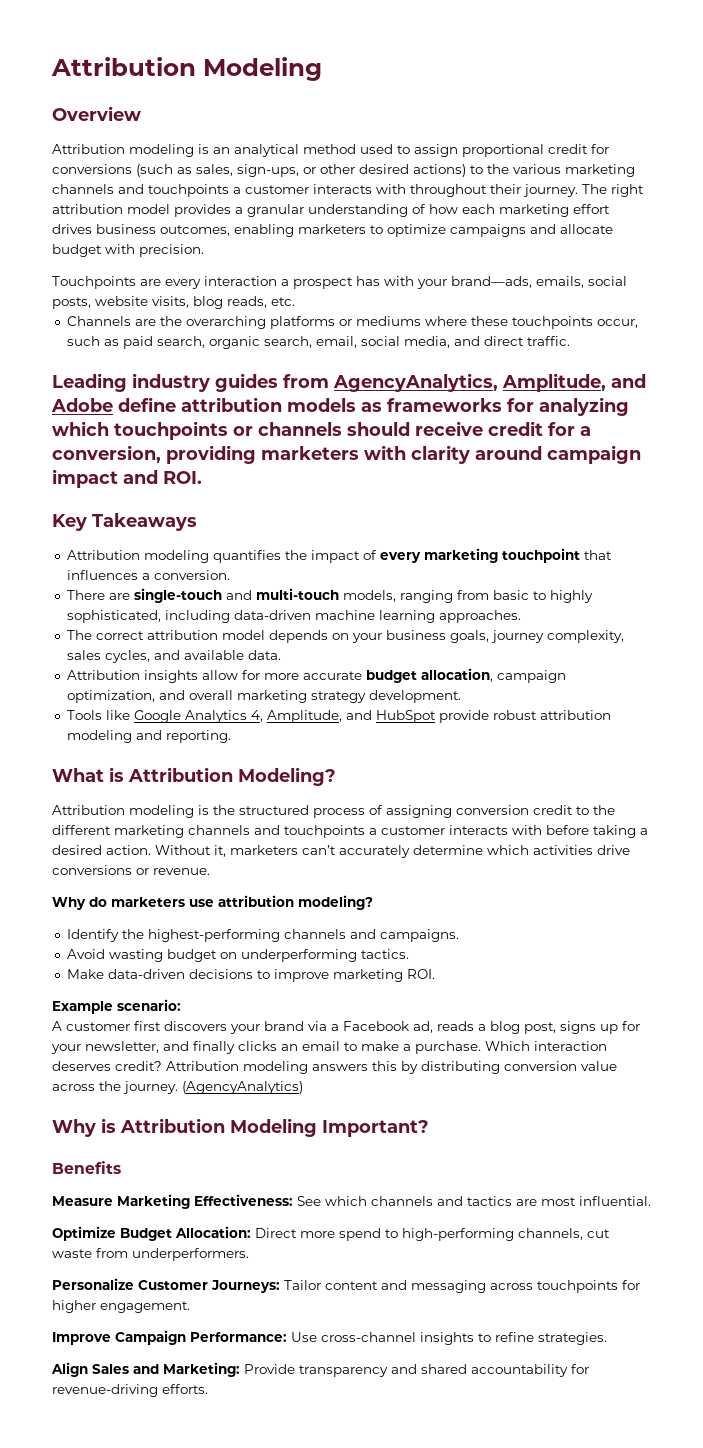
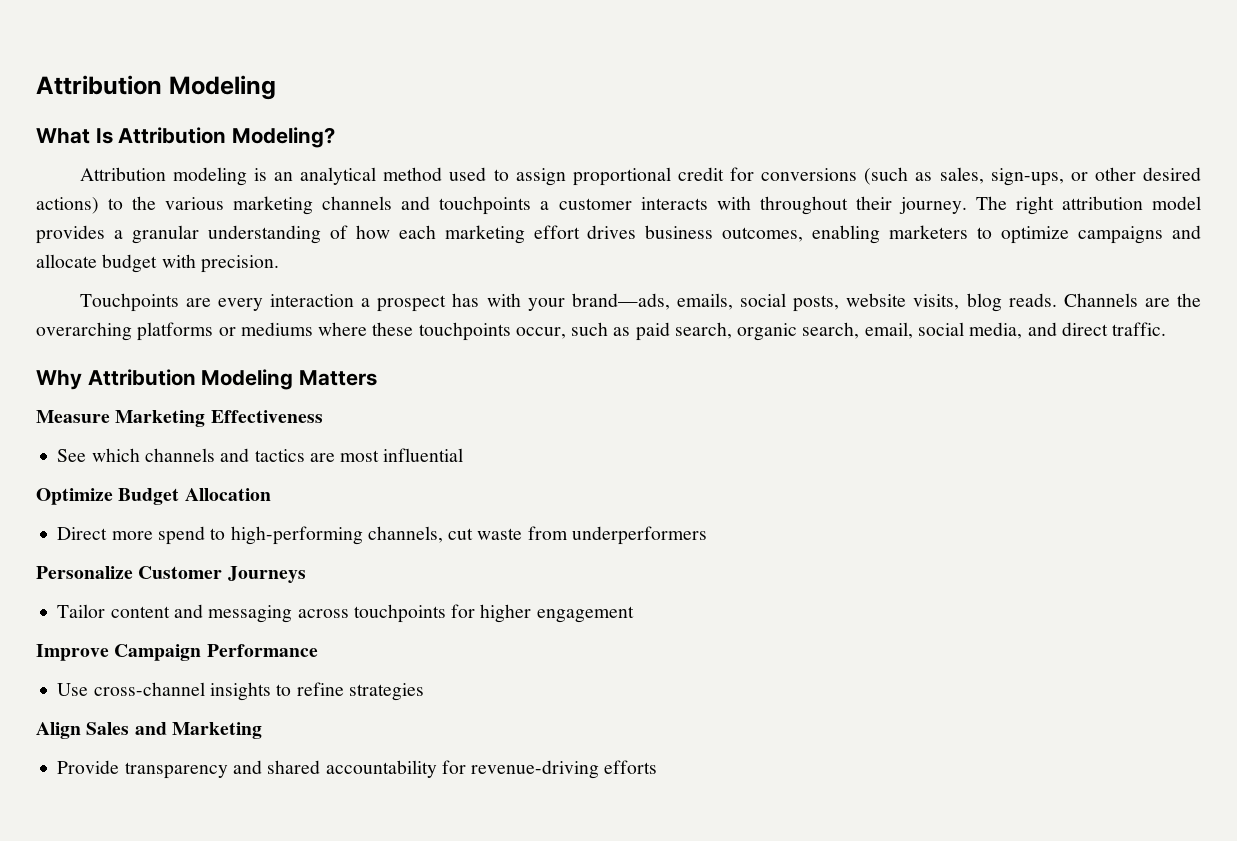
- Overview
+ What Is Attribution Modeling?
- Touchpoints are every interaction a prospect has with your brand—ads, emails, social posts, website visits, blog reads, etc.
- Channels are the overarching platforms or mediums where these touchpoints occur, such as paid search, organic search, email, social media, and direct traffic.
+ Touchpoints are every interaction a prospect has with your brand—ads, emails, social posts, website visits, blog reads. Channels are the overarching platforms or mediums where these touchpoints occur, such as paid search, organic search, email, social media, and direct traffic.
- Leading industry guides from AgencyAnalytics, Amplitude, and Adobe define attribution models as frameworks for analyzing which touchpoints or channels should receive credit for a conversion, providing marketers with clarity around campaign impact and ROI.
- Key Takeaways
- Attribution modeling quantifies the impact of every marketing touchpoint that influences a conversion.
- There are single-touch and multi-touch models, ranging from basic to highly sophisticated, including data-driven machine learning approaches.
- The correct attribution model depends on your business goals, journey complexity, sales cycles, and available data.
- Attribution insights allow for more accurate budget allocation, campaign optimization, and overall marketing strategy development.
- Tools like Google Analytics 4, Amplitude, and HubSpot provide robust attribution modeling and reporting.
- What is Attribution Modeling?
- Attribution modeling is the structured process of assigning conversion credit to the different marketing channels and touchpoints a customer interacts with before taking a desired action. Without it, marketers can’t accurately determine which activities drive conversions or revenue.
- Why do marketers use attribution modeling?
- Identify the highest-performing channels and campaigns.
- Avoid wasting budget on underperforming tactics.
- Make data-driven decisions to improve marketing ROI.
- Example scenario:
- A customer first discovers your brand via a Facebook ad, reads a blog post, signs up for your newsletter, and finally clicks an email to make a purchase. Which interaction deserves credit? Attribution modeling answers this by distributing conversion value across the journey. (AgencyAnalytics)
- Why is Attribution Modeling Important?
- Benefits
+ Why Attribution Modeling Matters
- Measure Marketing Effectiveness: See which channels and tactics are most influential.
+ Measure Marketing Effectiveness
+ See which channels and tactics are most influential
- Optimize Budget Allocation: Direct more spend to high-performing channels, cut waste from underperformers.
+ Optimize Budget Allocation
+ Direct more spend to high-performing channels, cut waste from underperformers
- Personalize Customer Journeys: Tailor content and messaging across touchpoints for higher engagement.
+ Personalize Customer Journeys
+ Tailor content and messaging across touchpoints for higher engagement
- Improve Campaign Performance: Use cross-channel insights to refine strategies.
+ Improve Campaign Performance
+ Use cross-channel insights to refine strategies
- Align Sales and Marketing: Provide transparency and shared accountability for revenue-driving efforts.
+ Align Sales and Marketing
+ Provide transparency and shared accountability for revenue-driving efforts

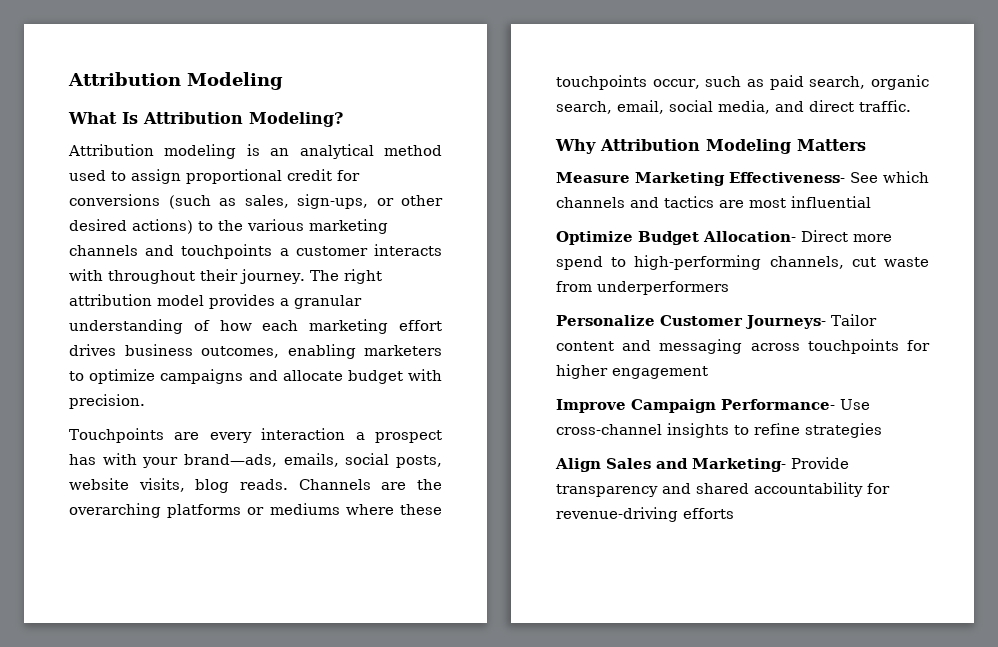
- Measure Marketing Effectiveness
- See which channels and tactics are most influential
+ Measure Marketing Effectiveness- See which channels and tactics are most influential
- Optimize Budget Allocation
- Direct more spend to high-performing channels, cut waste from underperformers
+ Optimize Budget Allocation- Direct more spend to high-performing channels, cut waste from underperformers
- Personalize Customer Journeys
- Tailor content and messaging across touchpoints for higher engagement
+ Personalize Customer Journeys- Tailor content and messaging across touchpoints for higher engagement
- Improve Campaign Performance
- Use cross-channel insights to refine strategies
+ Improve Campaign Performance- Use cross-channel insights to refine strategies
- Align Sales and Marketing
- Provide transparency and shared accountability for revenue-driving efforts
+ Align Sales and Marketing- Provide transparency and shared accountability for revenue-driving efforts

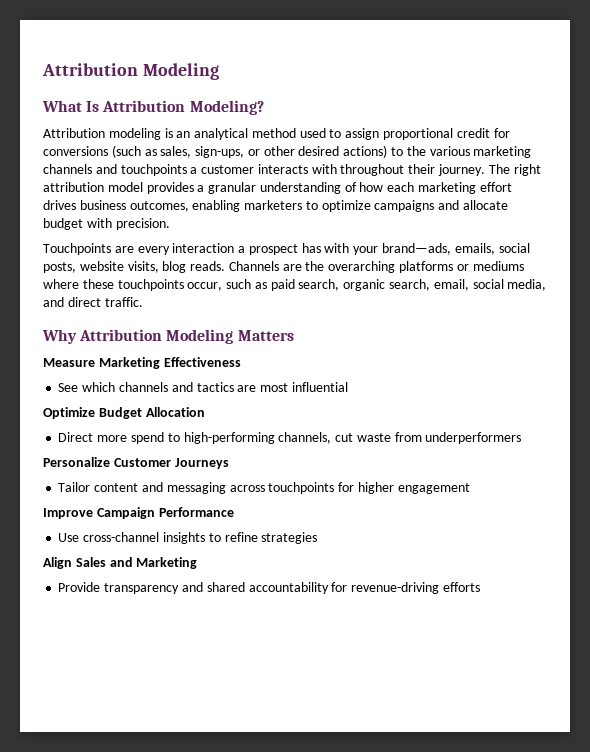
- Measure Marketing Effectiveness- See which channels and tactics are most influential
+ Measure Marketing Effectiveness
+ See which channels and tactics are most influential
- Optimize Budget Allocation- Direct more spend to high-performing channels, cut waste from underperformers
+ Optimize Budget Allocation
+ Direct more spend to high-performing channels, cut waste from underperformers
- Personalize Customer Journeys- Tailor content and messaging across touchpoints for higher engagement
+ Personalize Customer Journeys
+ Tailor content and messaging across touchpoints for higher engagement
- Improve Campaign Performance- Use cross-channel insights to refine strategies
+ Improve Campaign Performance
+ Use cross-channel insights to refine strategies
- Align Sales and Marketing- Provide transparency and shared accountability for revenue-driving efforts
+ Align Sales and Marketing
+ Provide transparency and shared accountability for revenue-driving efforts

